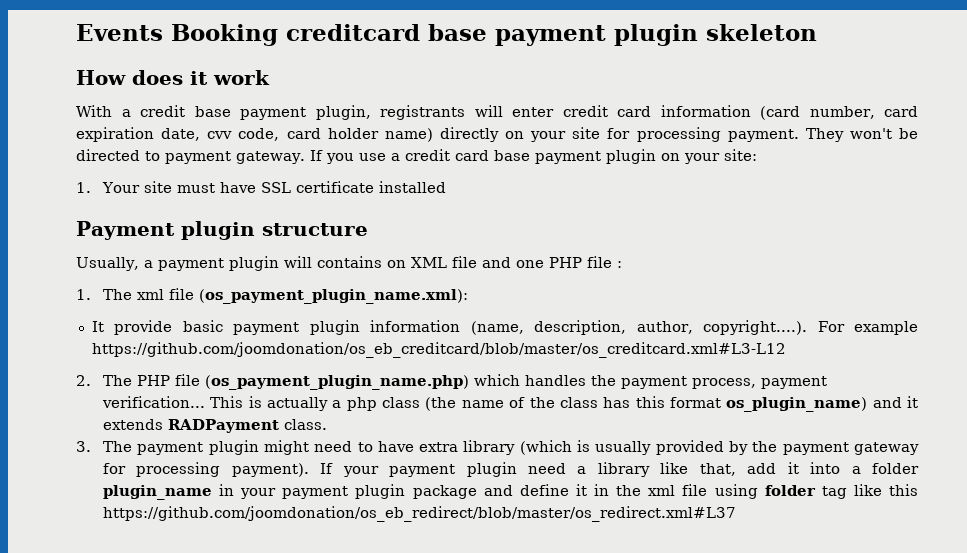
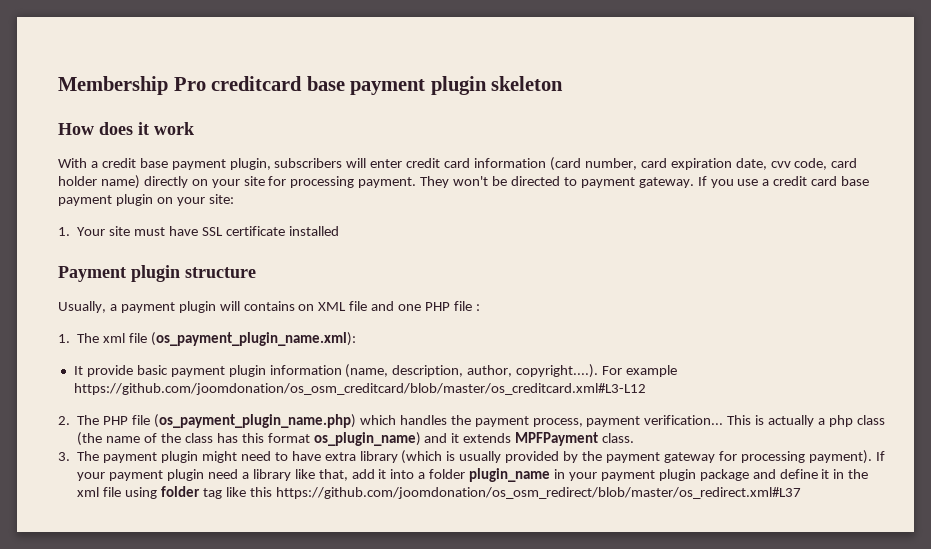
- Events Booking creditcard base payment plugin skeleton
+ Membership Pro creditcard base payment plugin skeleton
- With a credit base payment plugin, registrants will enter credit card information (card number, card expiration date, cvv code, card holder name) directly on your site for processing payment.
+ With a credit base payment plugin, subscribers will enter credit card information (card number, card expiration date, cvv code, card holder name) directly on your site for processing payment.
- It provide basic payment plugin information (name, description, author, copyright....). For example https://github.com/joomdonation/os_eb_creditcard/blob/master/os_creditcard.xml#L3-L12
+ It provide basic payment plugin information (name, description, author, copyright....). For example https://github.com/joomdonation/os_osm_creditcard/blob/master/os_creditcard.xml#L3-L12
- This is actually a php class (the name of the class has this format os_plugin_name) and it extends RADPayment class.
+ This is actually a php class (the name of the class has this format os_plugin_name) and it extends MPFPayment class.
- If your payment plugin need a library like that, add it into a folder plugin_name in your payment plugin package and define it in the xml file using folder tag like this https://github.com/joomdonation/os_eb_redirect/blob/master/os_redirect.xml#L37
+ If your payment plugin need a library like that, add it into a folder plugin_name in your payment plugin package and define it in the xml file using folder tag like this https://github.com/joomdonation/os_osm_redirect/blob/master/os_redirect.xml#L37

